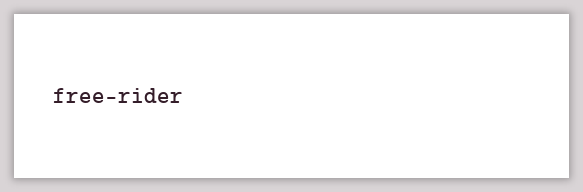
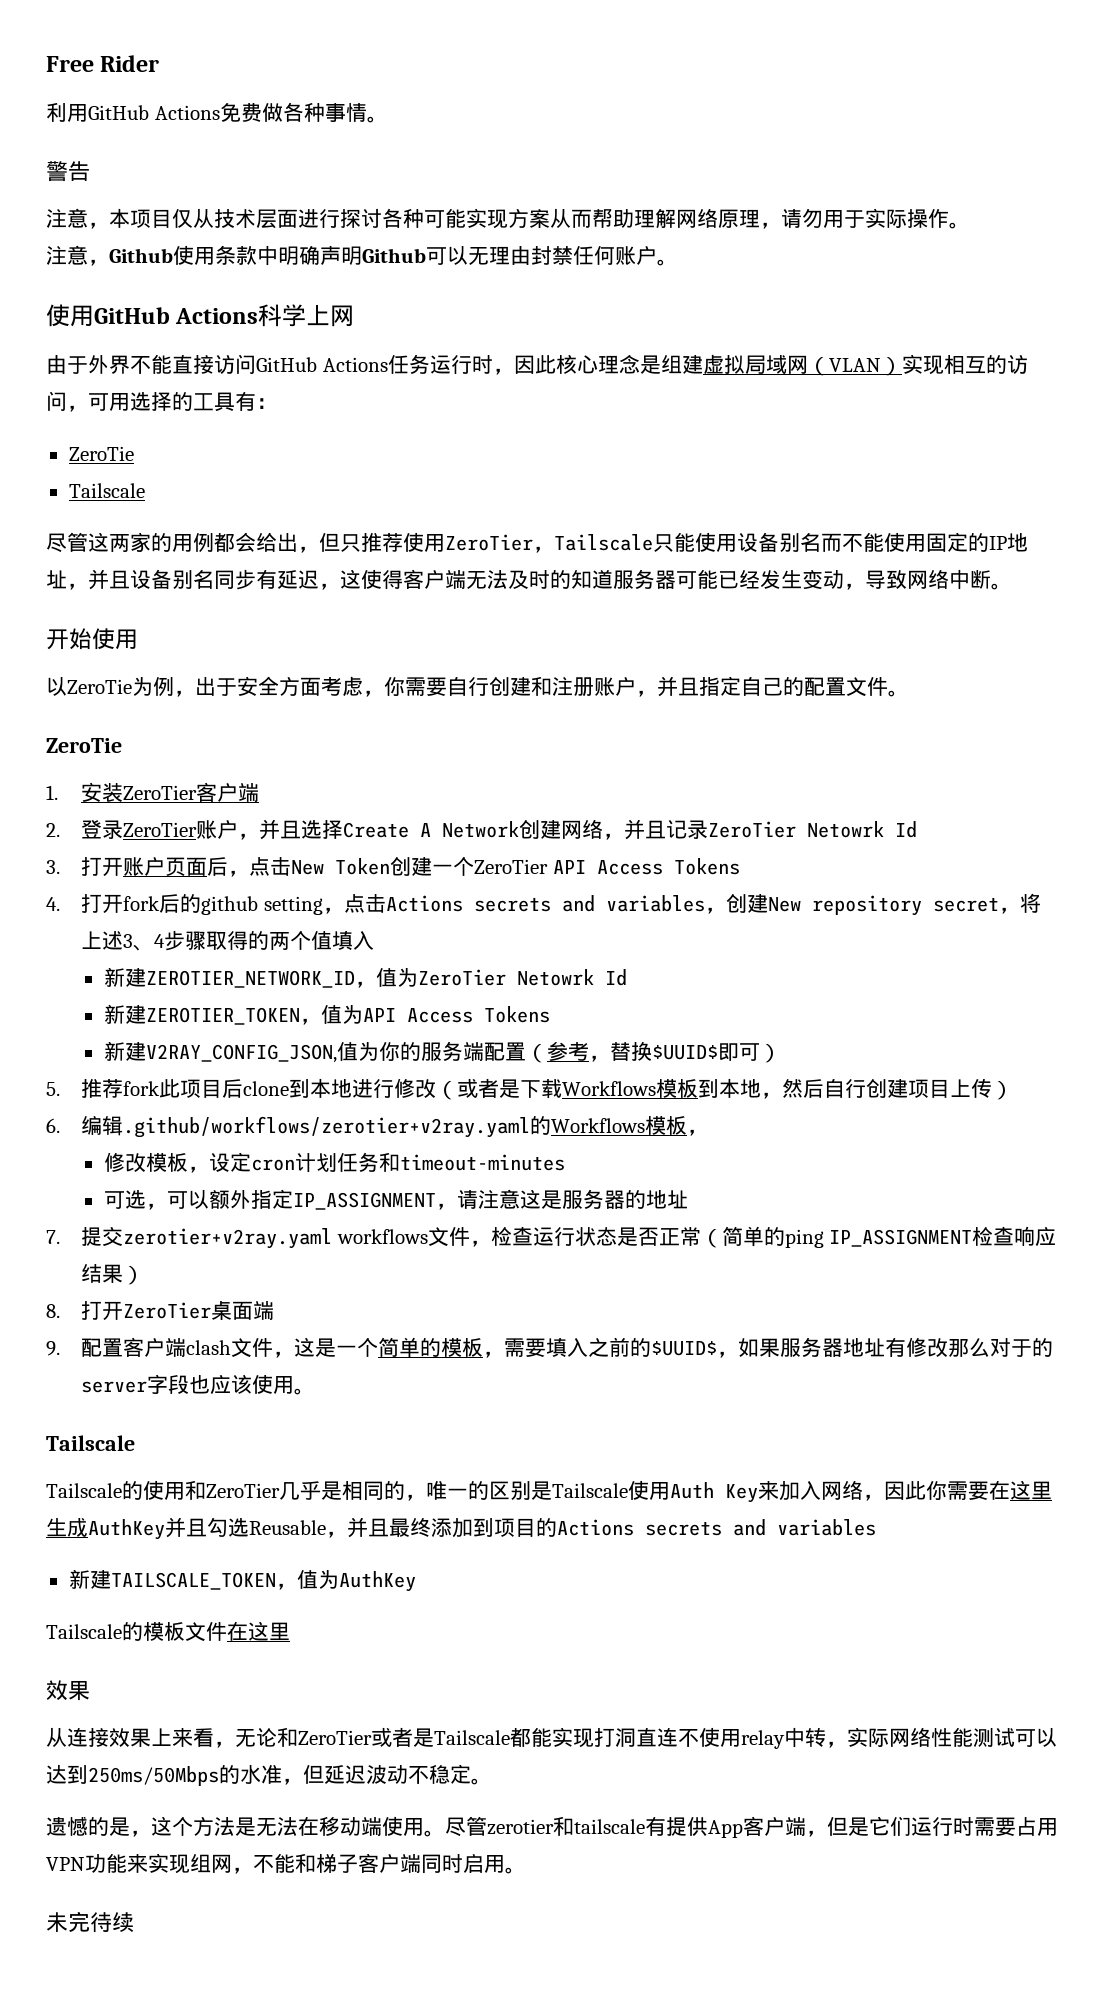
- free-rider
+ Free Rider
+ 利用GitHub Actions免费做各种事情。
+ 警告
+ 注意，本项目仅从技术层面进行探讨各种可能实现方案从而帮助理解网络原理，请勿用于实际操作。
+ 注意，Github使用条款中明确声明Github可以无理由封禁任何账户。
+ 使用GitHub Actions科学上网
+ 由于外界不能直接访问GitHub Actions任务运行时，因此核心理念是组建虚拟局域网（VLAN）实现相互的访问，可用选择的工具有：
+ ZeroTie
+ Tailscale
+ 尽管这两家的用例都会给出，但只推荐使用ZeroTier，Tailscale只能使用设备别名而不能使用固定的IP地址，并且设备别名同步有延迟，这使得客户端无法及时的知道服务器可能已经发生变动，导致网络中断。
+ 开始使用
+ 以ZeroTie为例，出于安全方面考虑，你需要自行创建和注册账户，并且指定自己的配置文件。
+ ZeroTie
+ 1.安装ZeroTier客户端
+ 2.登录ZeroTier账户，并且选择Create A Network创建网络，并且记录ZeroTier Netowrk Id
+ 3.打开账户页面后，点击New Token创建一个ZeroTier API Access Tokens
+ 4.打开fork后的github setting，点击Actions secrets and variables，创建New repository secret，将上述3、4步骤取得的两个值填入
+ 新建ZEROTIER_NETWORK_ID，值为ZeroTier Netowrk Id
+ 新建ZEROTIER_TOKEN，值为API Access Tokens
+ 新建V2RAY_CONFIG_JSON,值为你的服务端配置（参考，替换$UUID$即可）
+ 5.推荐fork此项目后clone到本地进行修改（或者是下载Workflows模板到本地，然后自行创建项目上传）
+ 6.编辑.github/workflows/zerotier+v2ray.yaml的Workflows模板，
+ 修改模板，设定cron计划任务和timeout-minutes
+ 可选，可以额外指定IP_ASSIGNMENT，请注意这是服务器的地址
+ 7.提交zerotier+v2ray.yaml workflows文件，检查运行状态是否正常（简单的ping IP_ASSIGNMENT检查响应结果）
+ 8.打开ZeroTier桌面端
+ 9.配置客户端clash文件，这是一个简单的模板，需要填入之前的$UUID$，如果服务器地址有修改那么对于的server字段也应该使用。
+ Tailscale
+ Tailscale的使用和ZeroTier几乎是相同的，唯一的区别是Tailscale使用Auth Key来加入网络，因此你需要在这里生成AuthKey并且勾选Reusable，并且最终添加到项目的Actions secrets and variables
+ 新建TAILSCALE_TOKEN，值为AuthKey
+ Tailscale的模板文件在这里
+ 效果
+ 从连接效果上来看，无论和ZeroTier或者是Tailscale都能实现打洞直连不使用relay中转，实际网络性能测试可以达到250ms/50Mbps的水准，但延迟波动不稳定。
+ 遗憾的是，这个方法是无法在移动端使用。尽管zerotier和tailscale有提供App客户端，但是它们运行时需要占用VPN功能来实现组网，不能和梯子客户端同时启用。
+ 未完待续

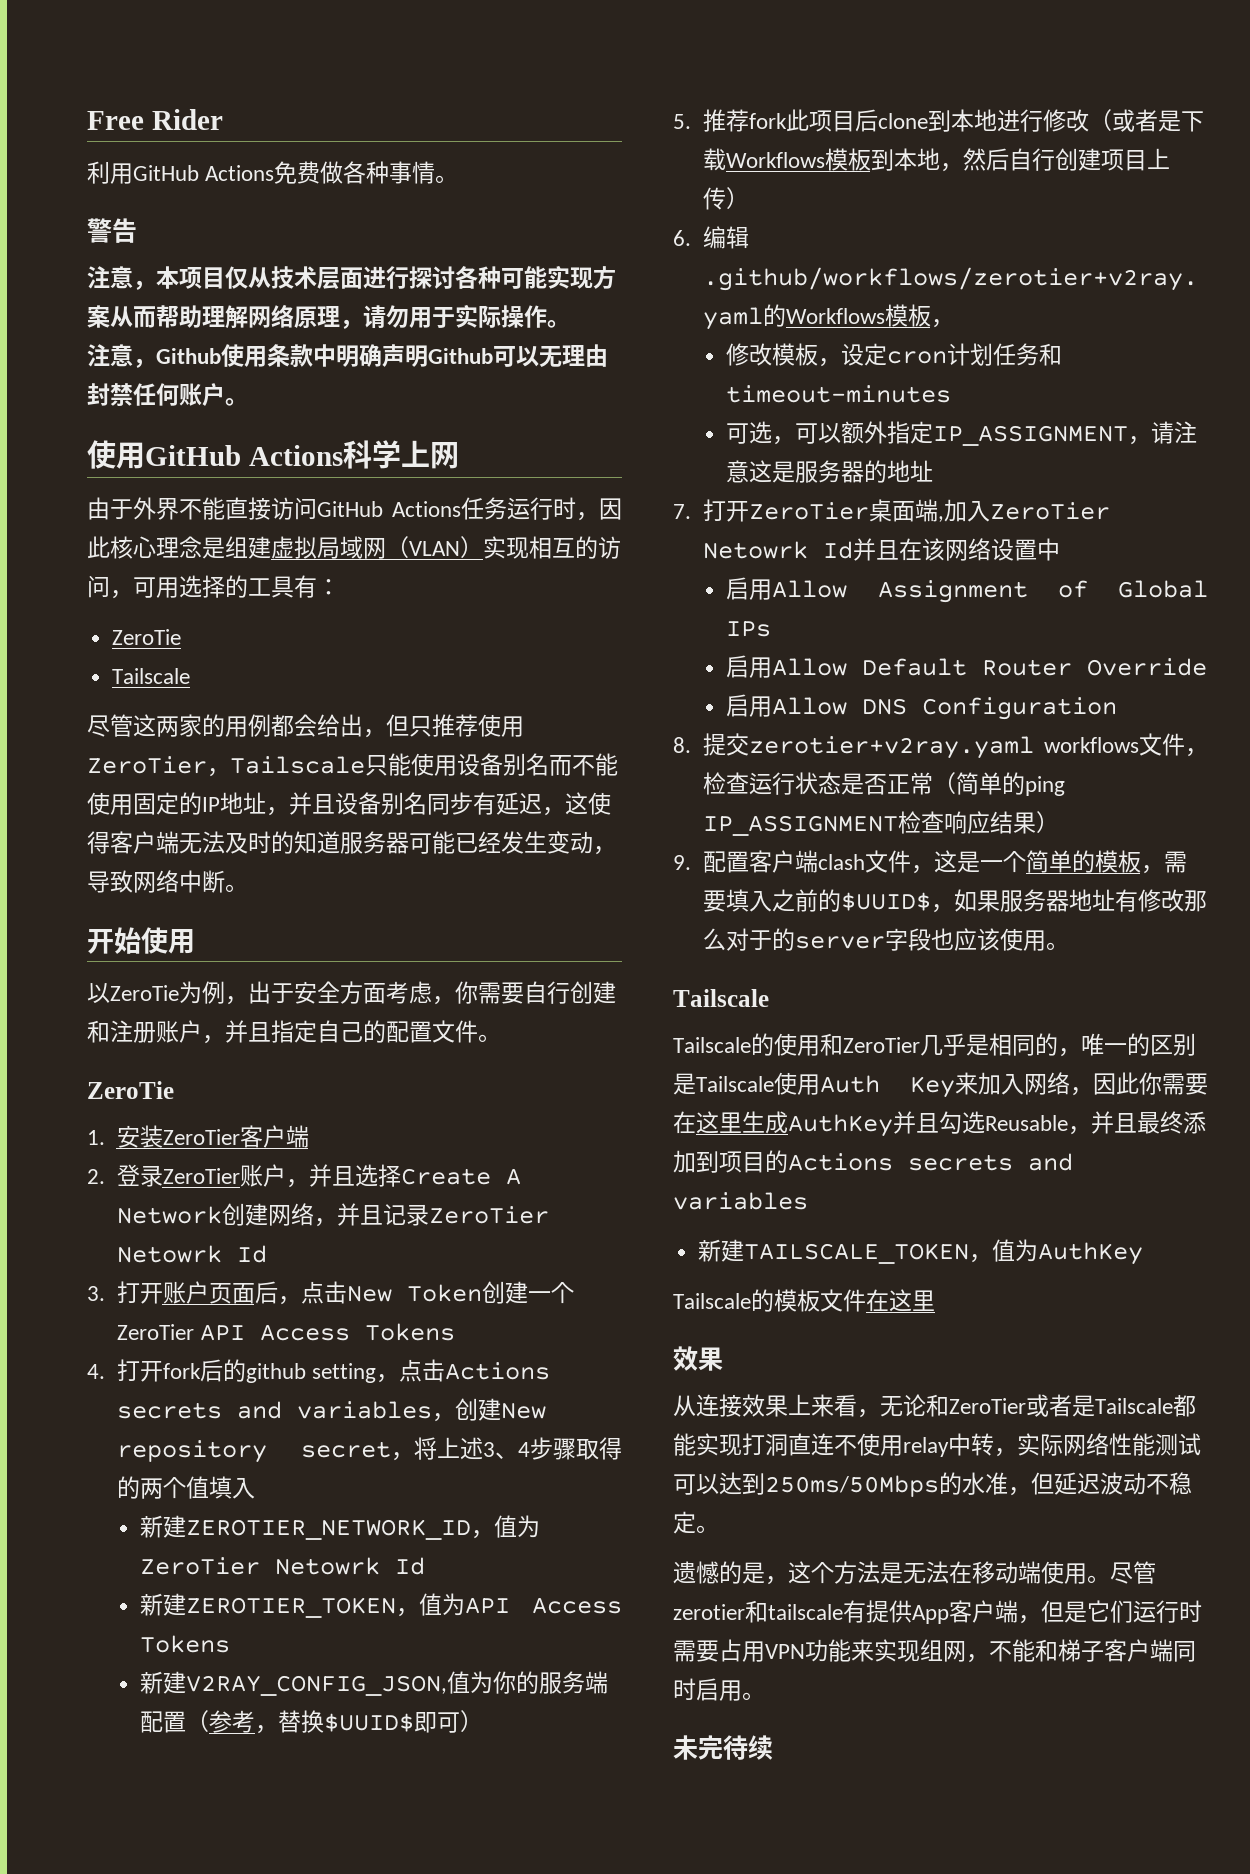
- 7.提交zerotier+v2ray.yaml workflows文件，检查运行状态是否正常（简单的ping IP_ASSIGNMENT检查响应结果）
+ 7.打开ZeroTier桌面端,加入ZeroTier Netowrk Id并且在该网络设置中
+ 启用Allow Assignment of Global IPs
+ 启用Allow Default Router Override
+ 启用Allow DNS Configuration
+ 8.提交zerotier+v2ray.yaml workflows文件，检查运行状态是否正常（简单的ping IP_ASSIGNMENT检查响应结果）
- 8.打开ZeroTier桌面端

